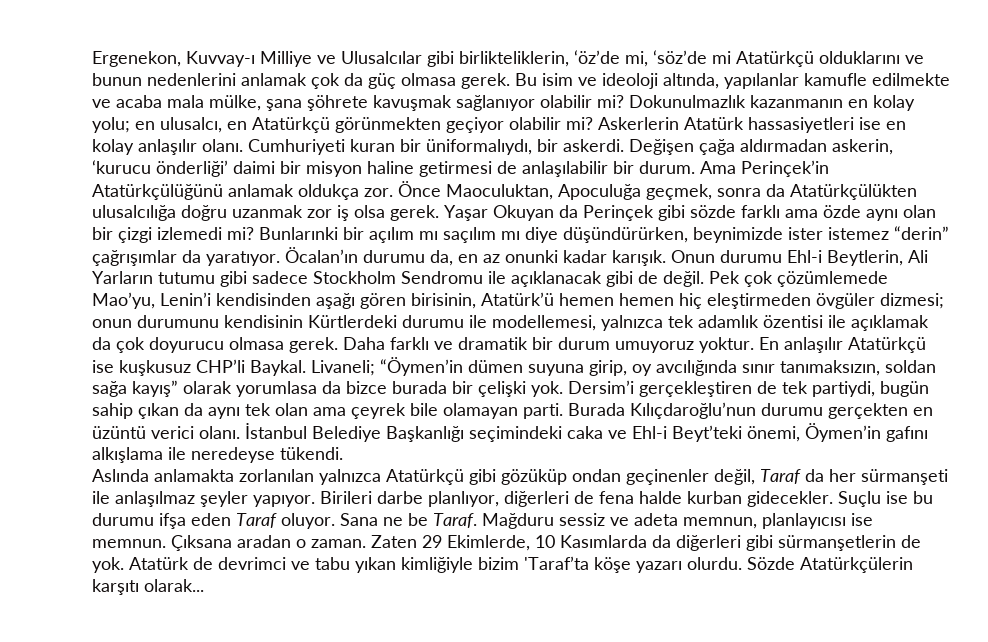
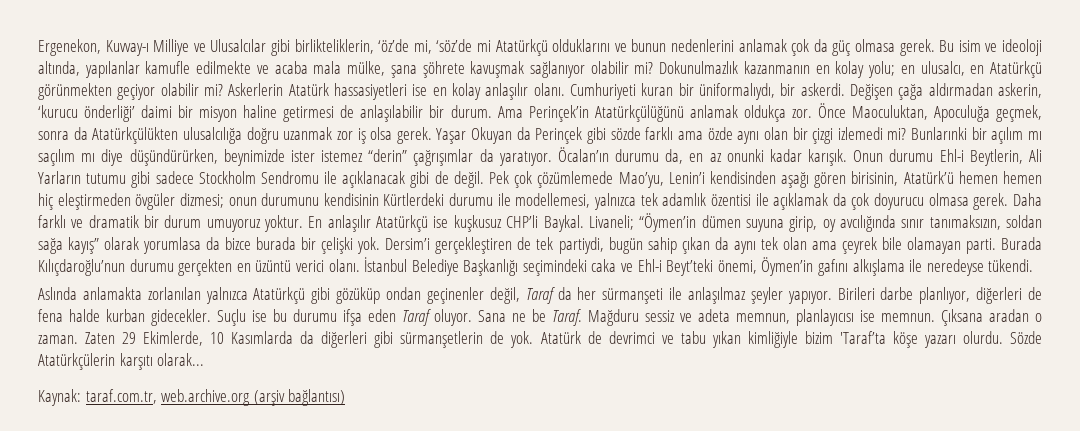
+ Kaynak: taraf.com.tr, web.archive.org (arşiv bağlantısı)

